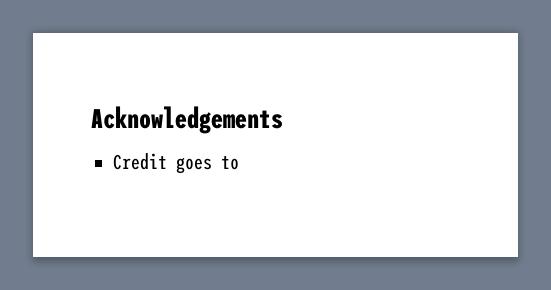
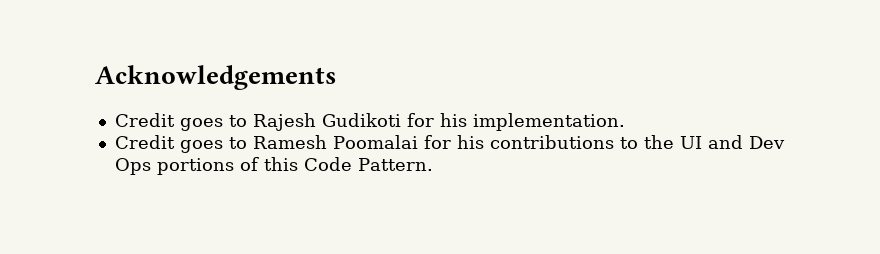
- Credit goes to
+ Credit goes to Rajesh Gudikoti for his implementation.
+ Credit goes to Ramesh Poomalai for his contributions to the UI and Dev Ops portions of this Code Pattern.

